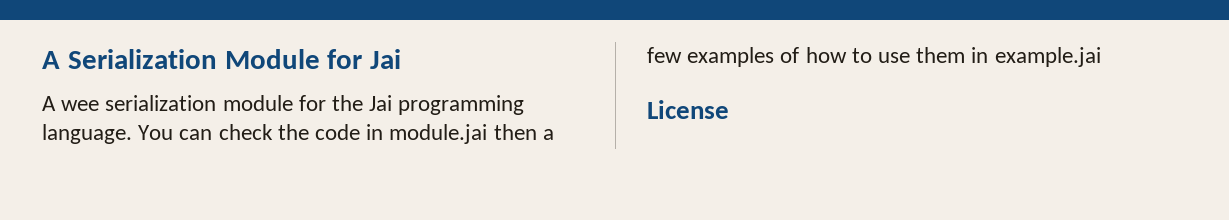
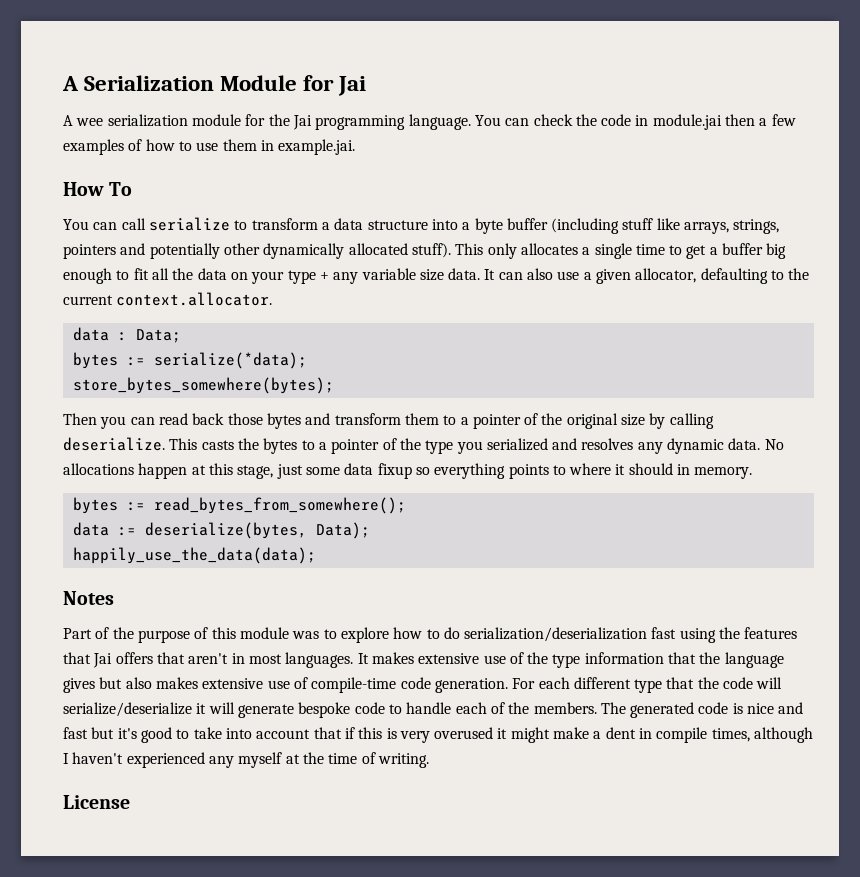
- You can check the code in module.jai then a few examples of how to use them in example.jai
+ You can check the code in module.jai then a few examples of how to use them in example.jai.
+ How To
+ You can call serialize to transform a data structure into a byte buffer (including stuff like arrays, strings, pointers and potentially other dynamically allocated stuff). This only allocates a single time to get a buffer big enough to fit all the data on your type + any variable size data. It can also use a given allocator, defaulting to the current context.allocator.
+ data : Data;
+ bytes := serialize(*data);
+ store_bytes_somewhere(bytes);
+ Then you can read back those bytes and transform them to a pointer of the original size by calling deserialize. This casts the bytes to a pointer of the type you serialized and resolves any dynamic data. No allocations happen at this stage, just some data fixup so everything points to where it should in memory.
+ bytes := read_bytes_from_somewhere();
+ data := deserialize(bytes, Data);
+ happily_use_the_data(data);
+ Notes
+ Part of the purpose of this module was to explore how to do serialization/deserialization fast using the features that Jai offers that aren't in most languages. It makes extensive use of the type information that the language gives but also makes extensive use of compile-time code generation. For each different type that the code will serialize/deserialize it will generate bespoke code to handle each of the members. The generated code is nice and fast but it's good to take into account that if this is very overused it might make a dent in compile times, although I haven't experienced any myself at the time of writing.

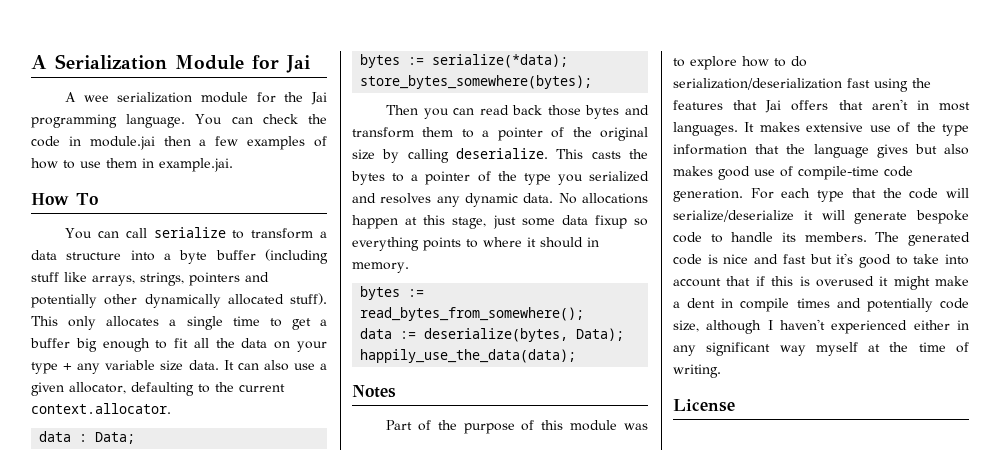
- It makes extensive use of the type information that the language gives but also makes extensive use of compile-time code generation.
+ It makes extensive use of the type information that the language gives but also makes good use of compile-time code generation.
- For each different type that the code will serialize/deserialize it will generate bespoke code to handle each of the members.
+ For each type that the code will serialize/deserialize it will generate bespoke code to handle its members.
- The generated code is nice and fast but it's good to take into account that if this is very overused it might make a dent in compile times, although I haven't experienced any myself at the time of writing.
+ The generated code is nice and fast but it's good to take into account that if this is overused it might make a dent in compile times and potentially code size, although I haven't experienced either in any significant way myself at the time of writing.

